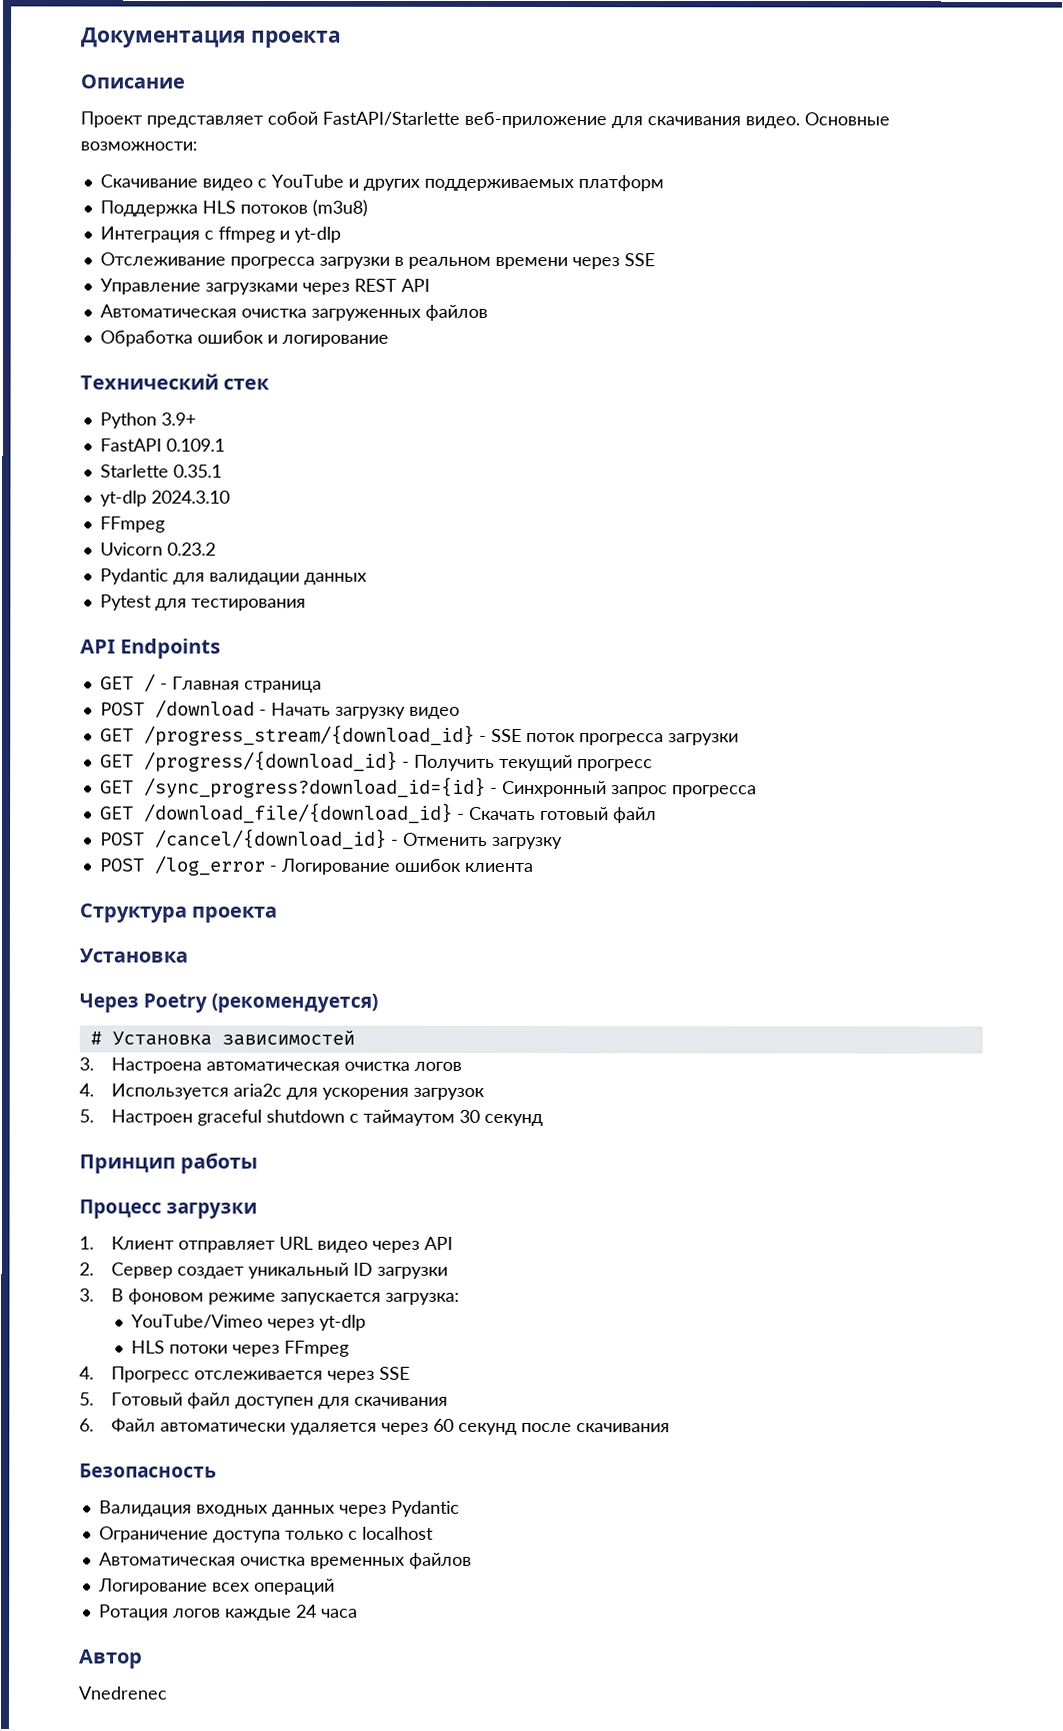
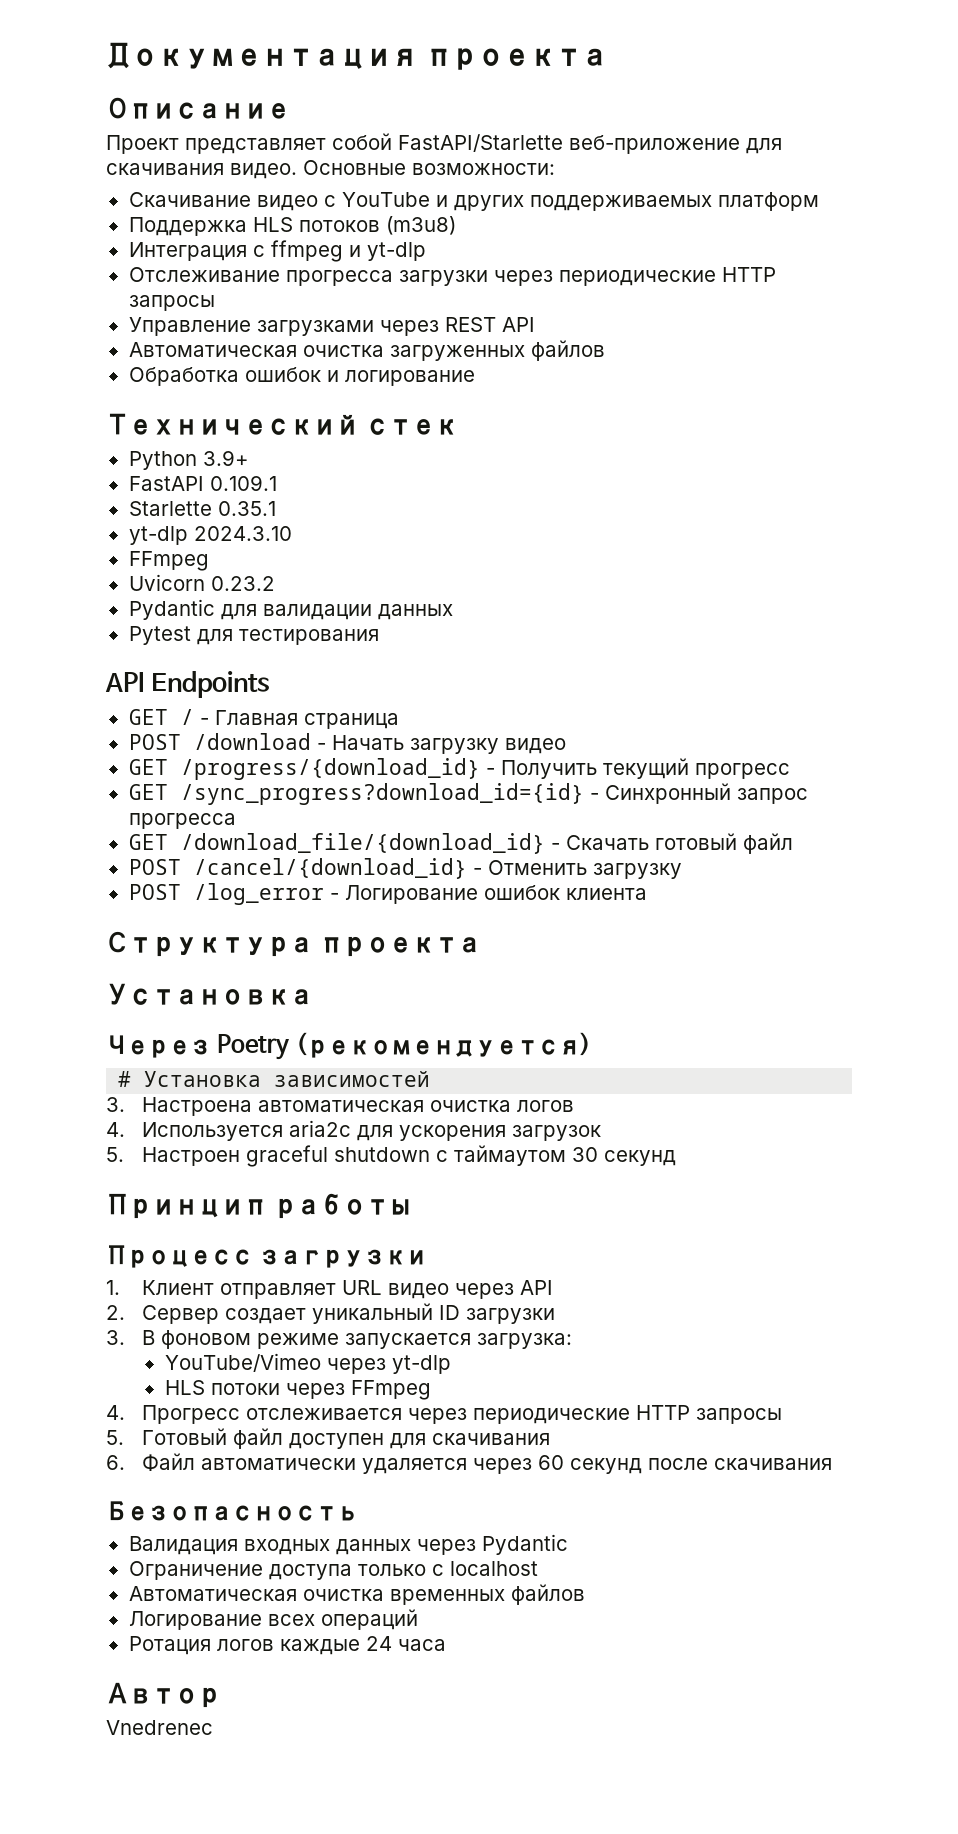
- Отслеживание прогресса загрузки в реальном времени через SSE
+ Отслеживание прогресса загрузки через периодические HTTP запросы
- GET /progress_stream/{download_id} - SSE поток прогресса загрузки
- 4. Прогресс отслеживается через SSE
+ 4. Прогресс отслеживается через периодические HTTP запросы

